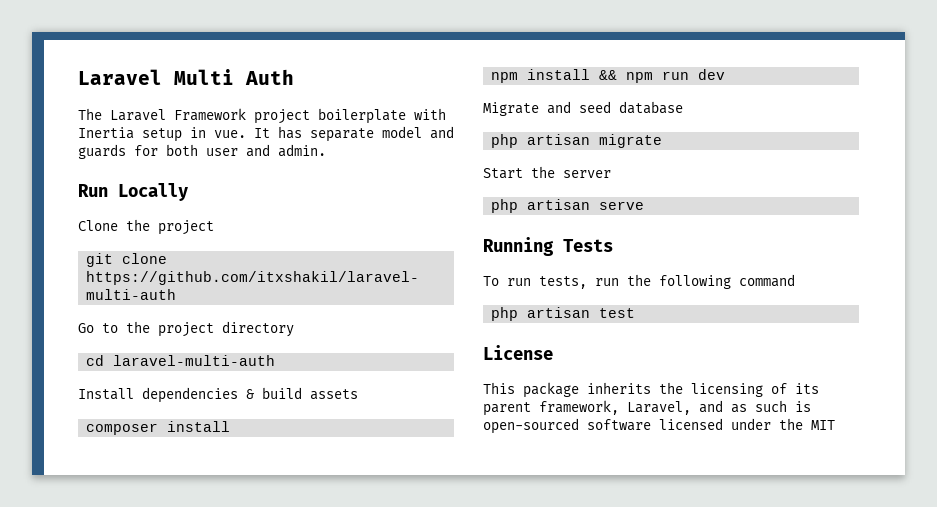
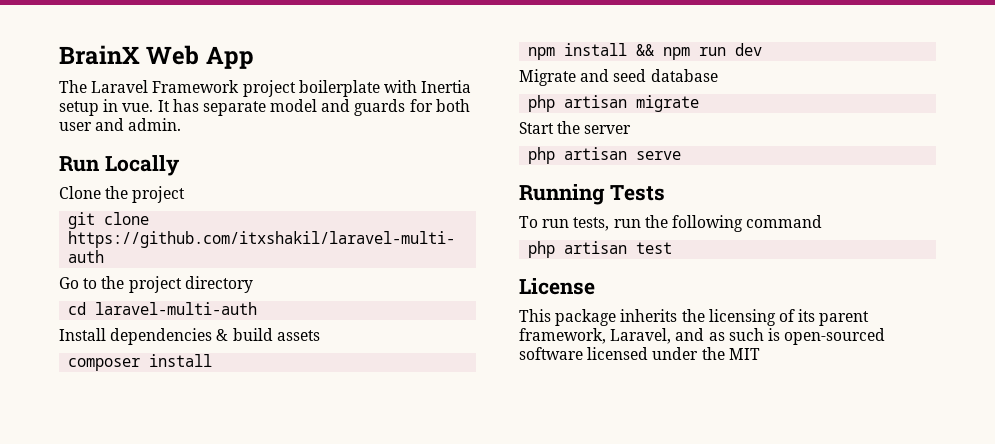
- Laravel Multi Auth
+ BrainX Web App

